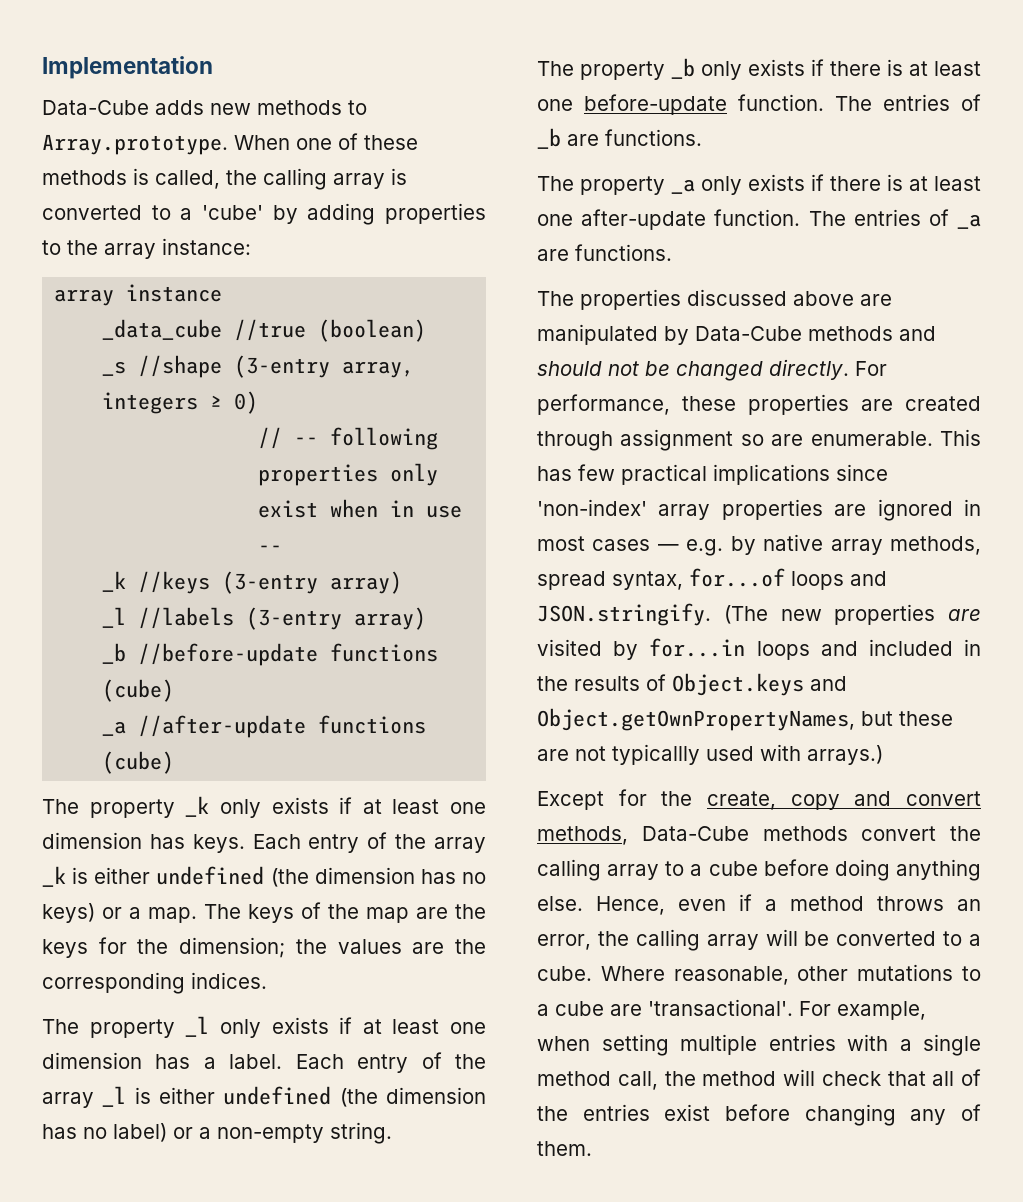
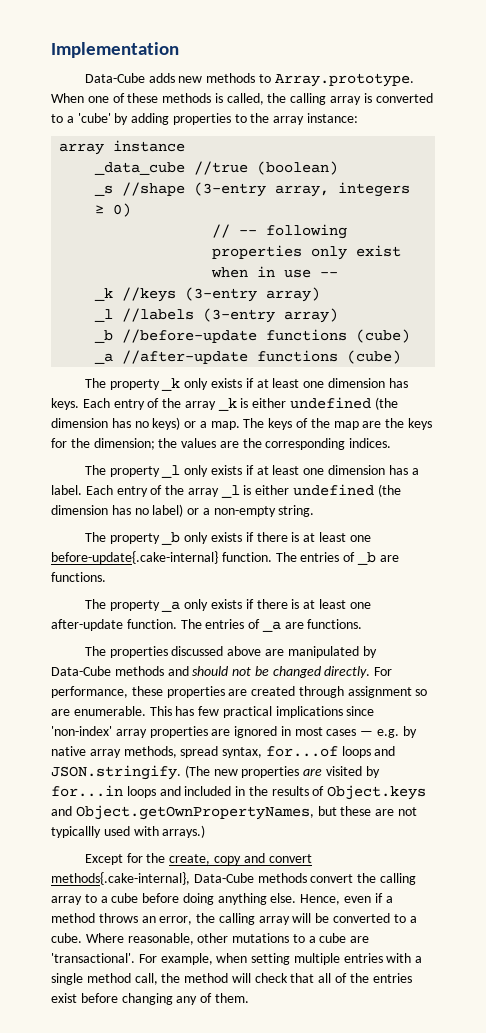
- The property _b only exists if there is at least one before-update function.
+ The property _b only exists if there is at least one before-update{.cake-internal} function.
- Except for the create, copy and convert methods, Data-Cube methods convert the calling array to a cube before doing anything else.
+ Except for the create, copy and convert methods{.cake-internal}, Data-Cube methods convert the calling array to a cube before doing anything else.

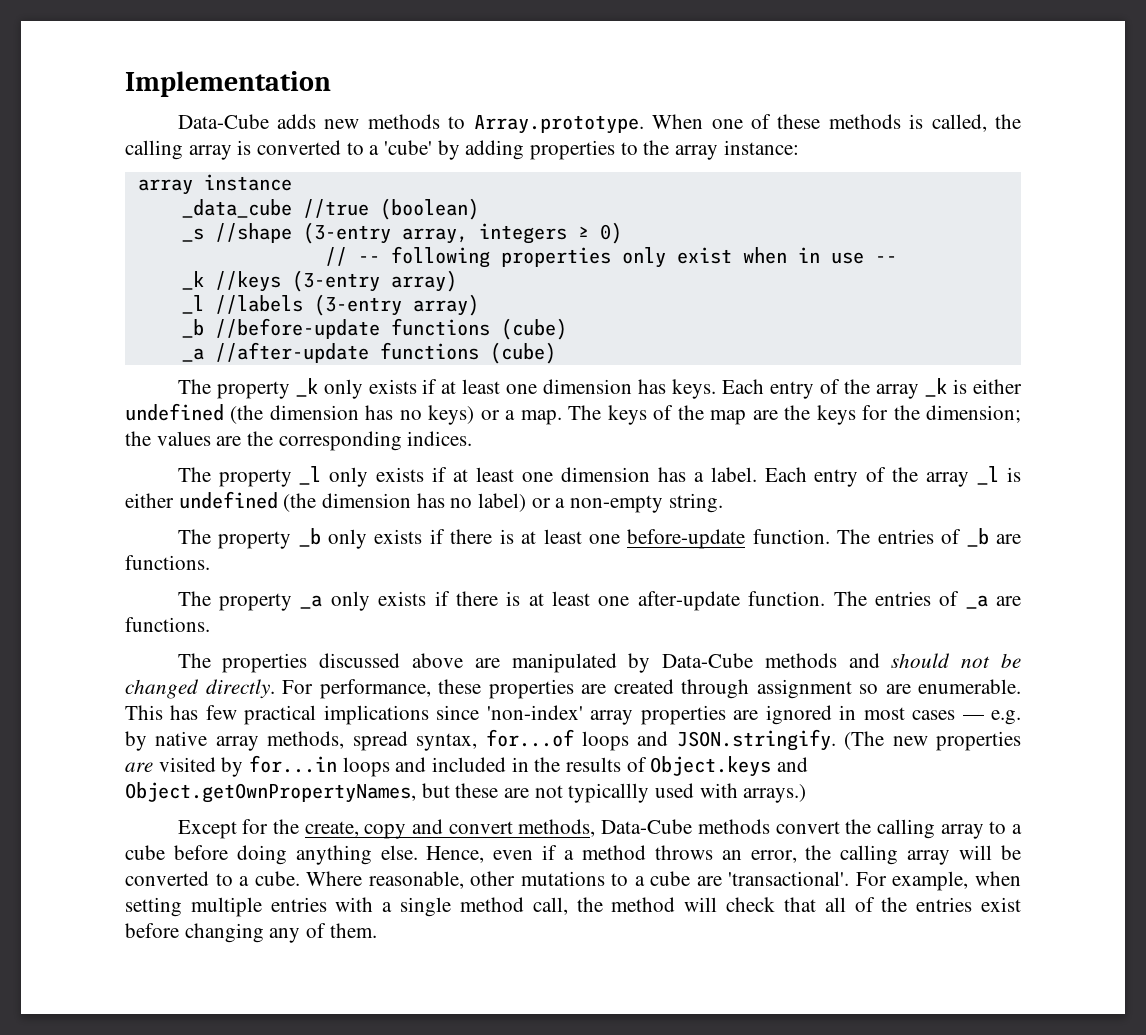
- The property _b only exists if there is at least one before-update{.cake-internal} function.
+ The property _b only exists if there is at least one before-update function.
- Except for the create, copy and convert methods{.cake-internal}, Data-Cube methods convert the calling array to a cube before doing anything else.
+ Except for the create, copy and convert methods, Data-Cube methods convert the calling array to a cube before doing anything else.

